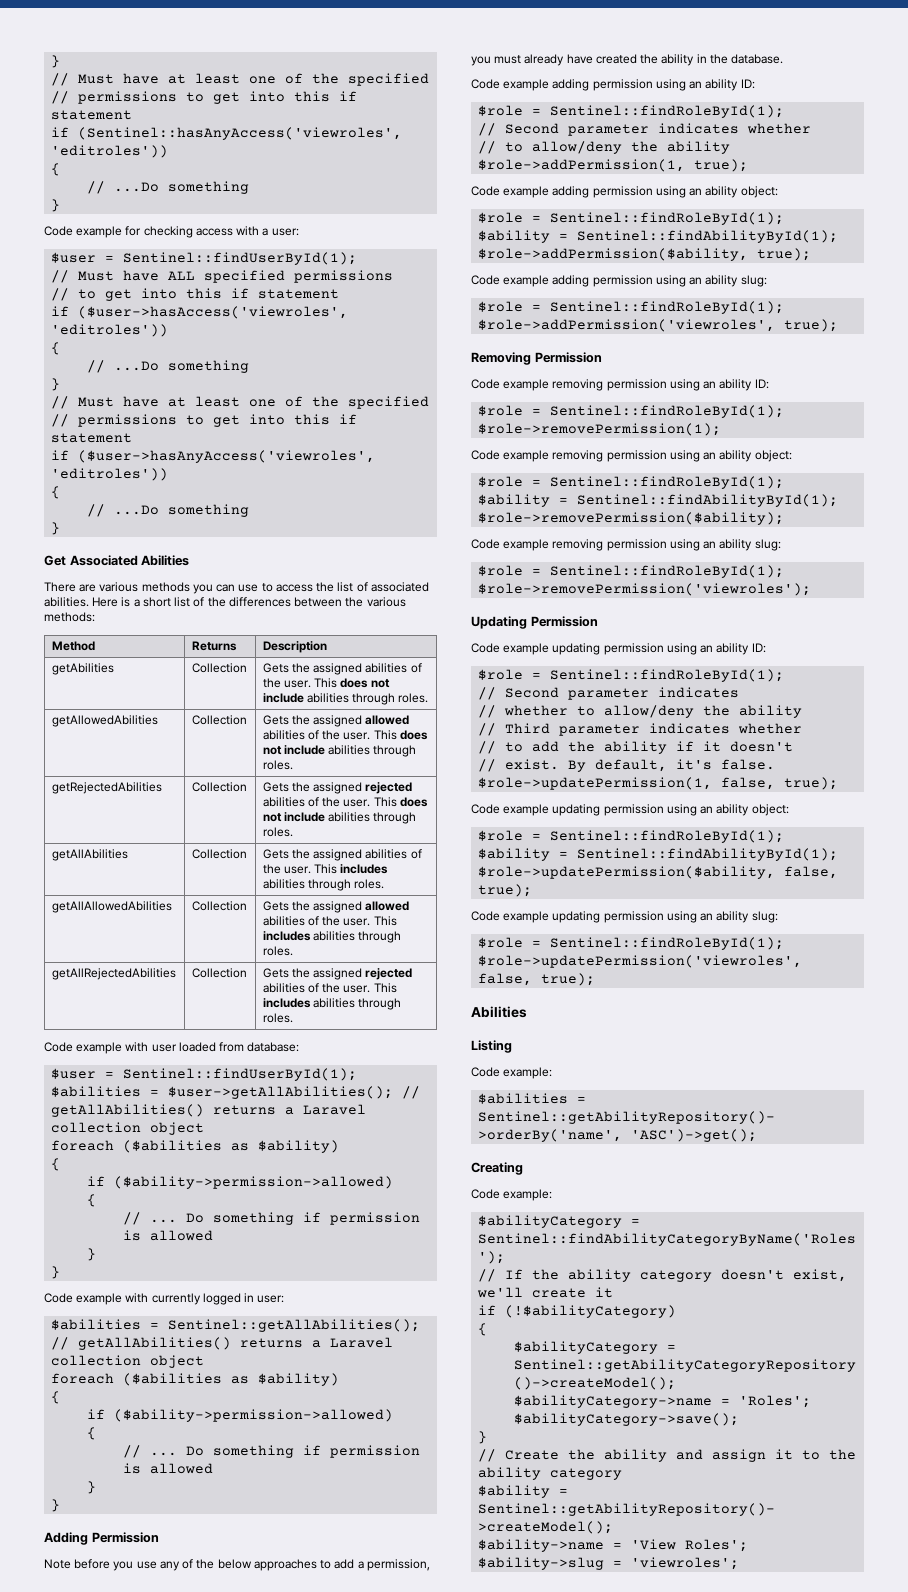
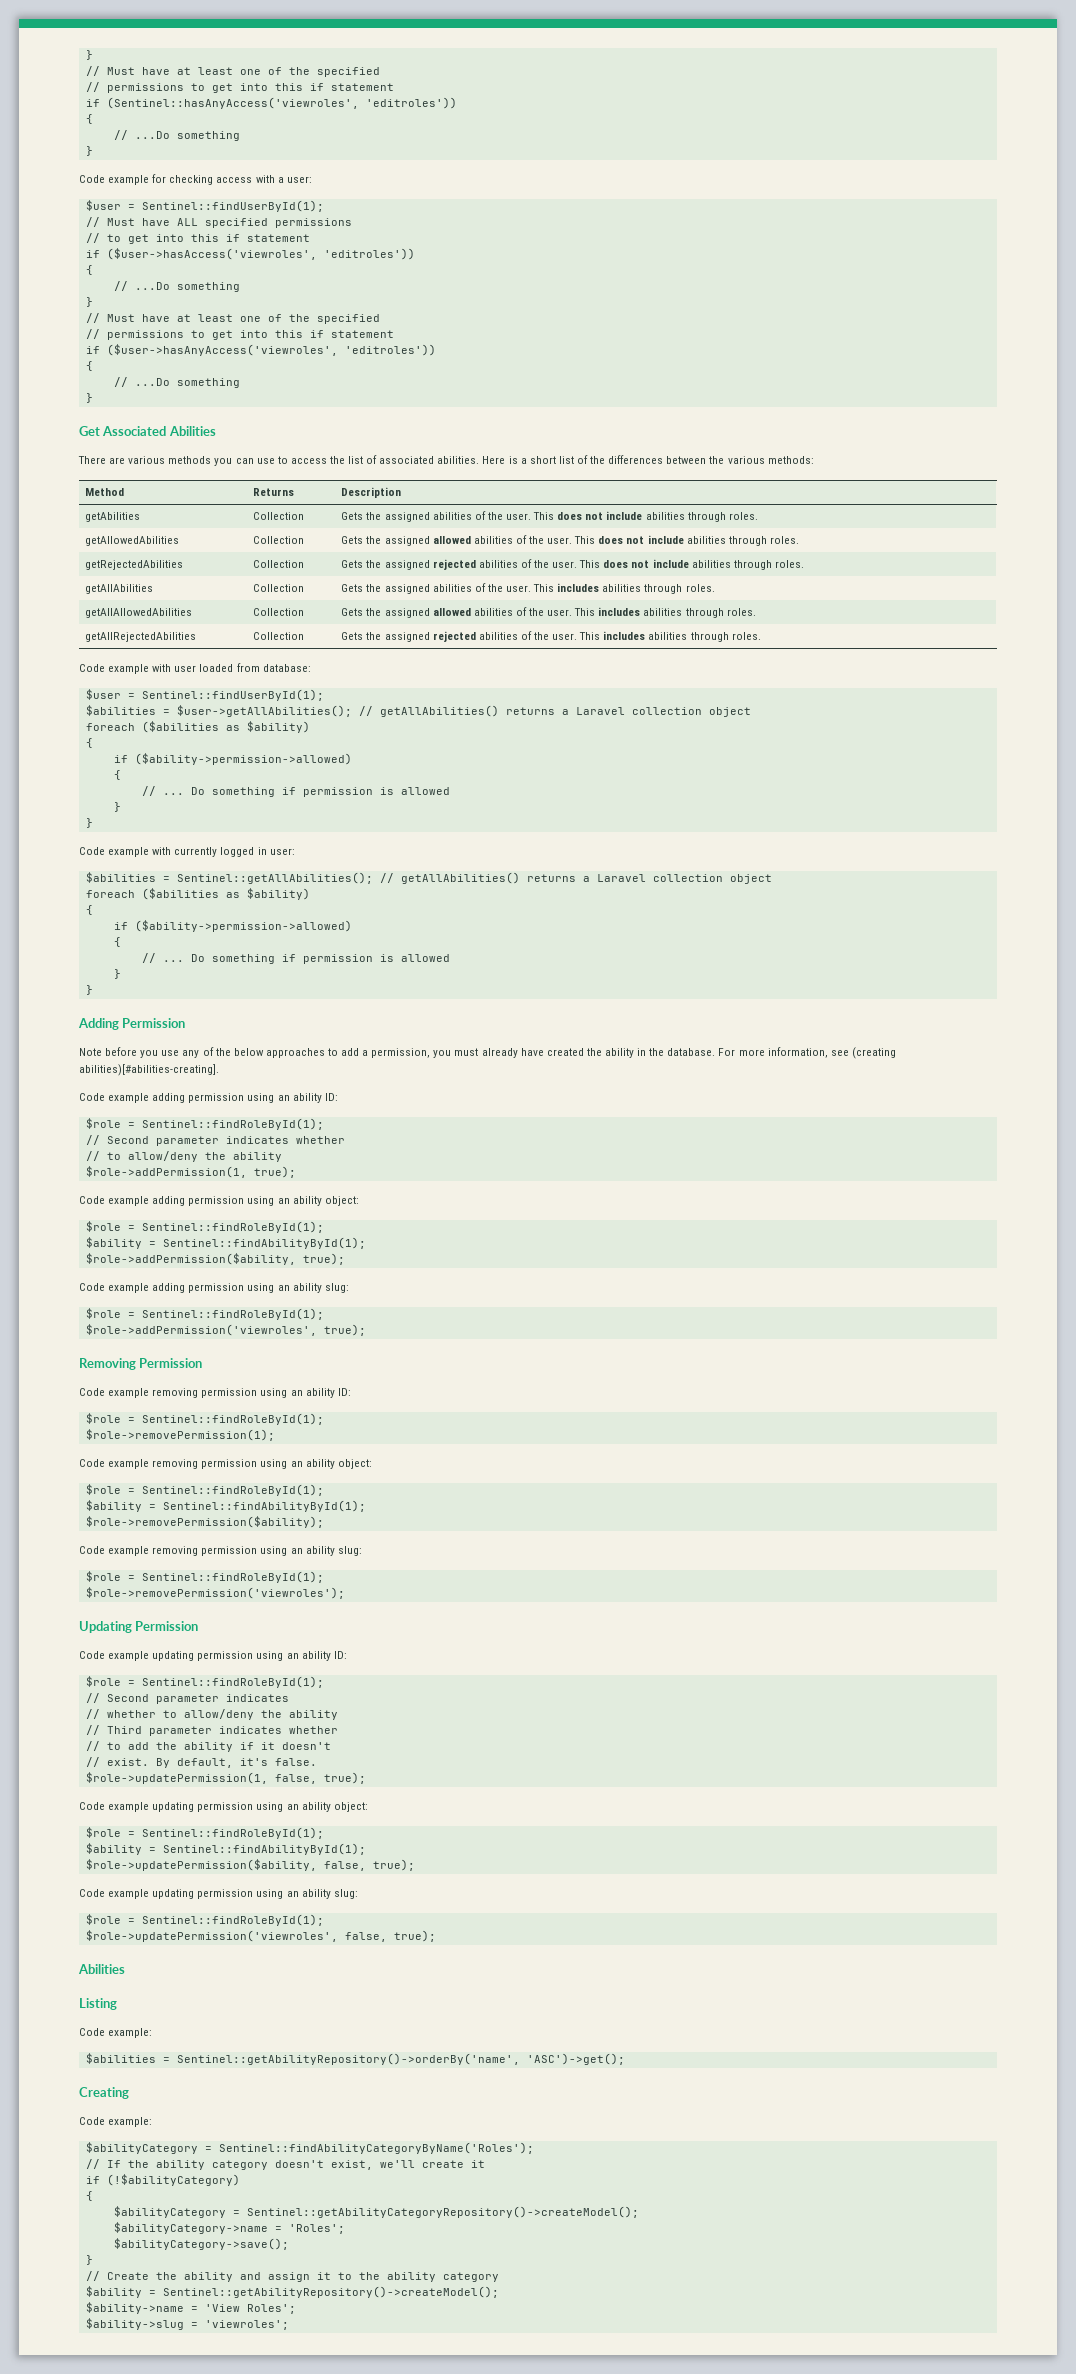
+ For more information, see (creating abilities)[#abilities-creating].

